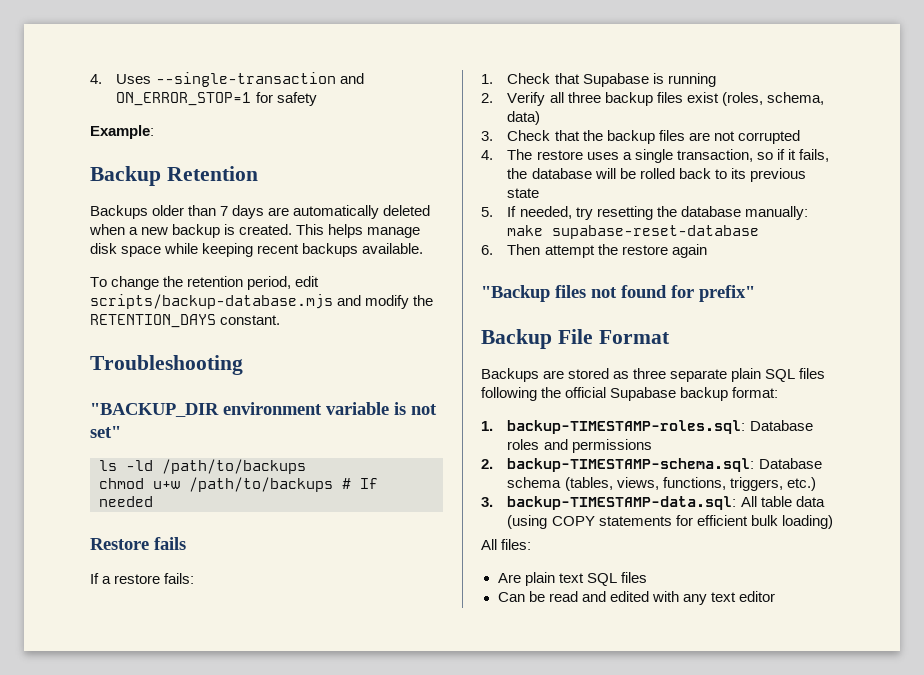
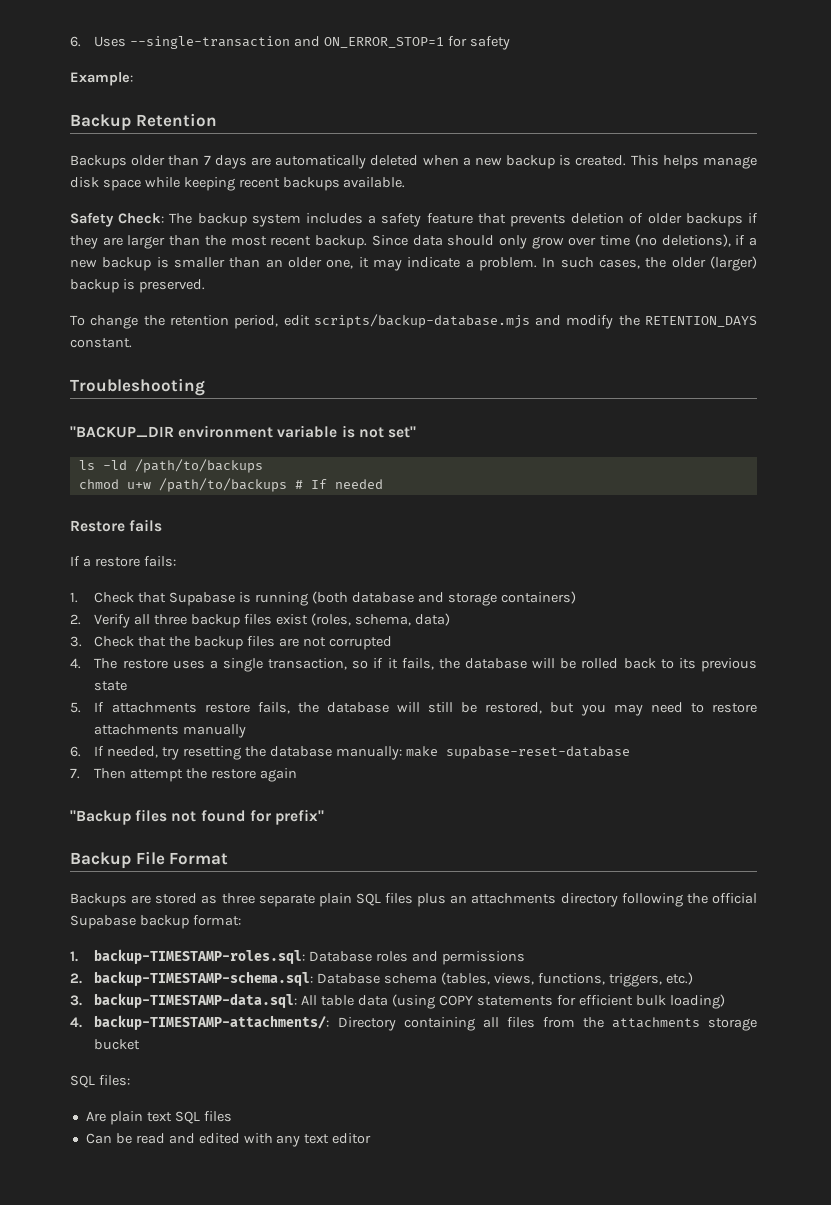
- 4. Uses --single-transaction and ON_ERROR_STOP=1 for safety
+ 6. Uses --single-transaction and ON_ERROR_STOP=1 for safety
+ Safety Check: The backup system includes a safety feature that prevents deletion of older backups if they are larger than the most recent backup. Since data should only grow over time (no deletions), if a new backup is smaller than an older one, it may indicate a problem. In such cases, the older (larger) backup is preserved.
- 1. Check that Supabase is running
+ 1. Check that Supabase is running (both database and storage containers)
- 5. If needed, try resetting the database manually: make supabase-reset-database
+ 5. If attachments restore fails, the database will still be restored, but you may need to restore attachments manually
+ 6. If needed, try resetting the database manually: make supabase-reset-database
- 6. Then attempt the restore again
+ 7. Then attempt the restore again
- Backups are stored as three separate plain SQL files following the official Supabase backup format:
+ Backups are stored as three separate plain SQL files plus an attachments directory following the official Supabase backup format:
- All files:
+ 4. backup-TIMESTAMP-attachments/: Directory containing all files from the attachments storage bucket
+ SQL files:

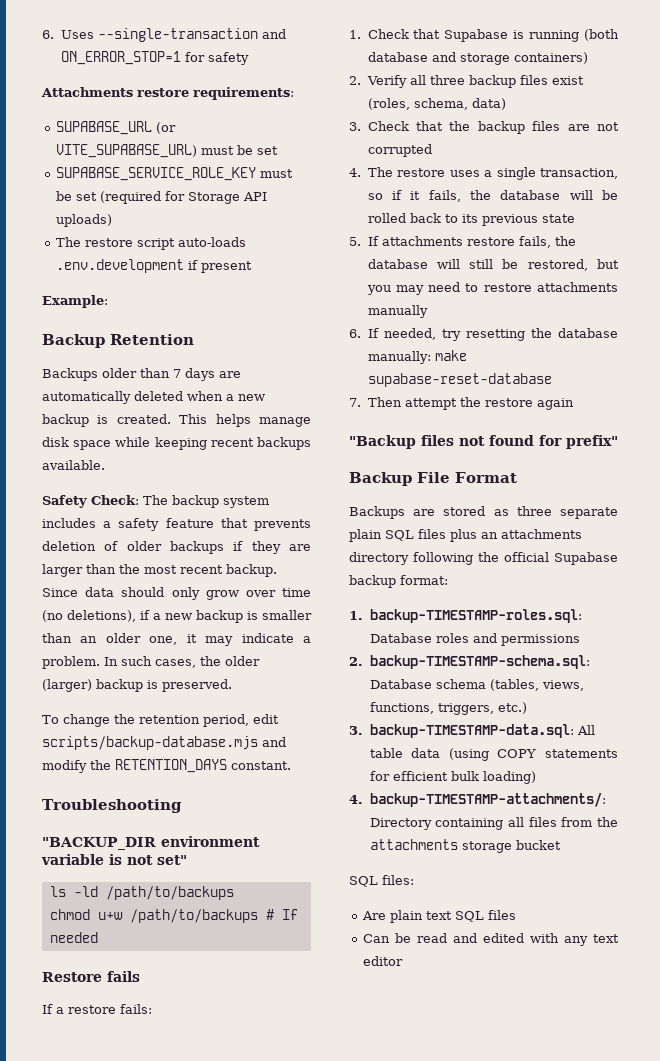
+ Attachments restore requirements:
+ SUPABASE_URL (or VITE_SUPABASE_URL) must be set
+ SUPABASE_SERVICE_ROLE_KEY must be set (required for Storage API uploads)
+ The restore script auto-loads .env.development if present

